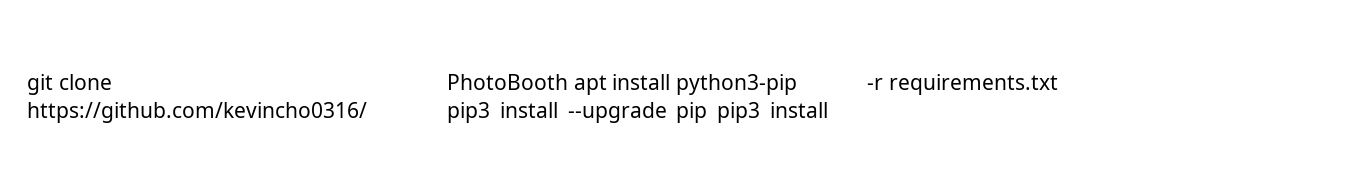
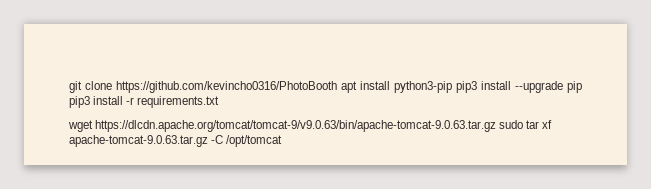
+ wget https://dlcdn.apache.org/tomcat/tomcat-9/v9.0.63/bin/apache-tomcat-9.0.63.tar.gz sudo tar xf apache-tomcat-9.0.63.tar.gz -C /opt/tomcat

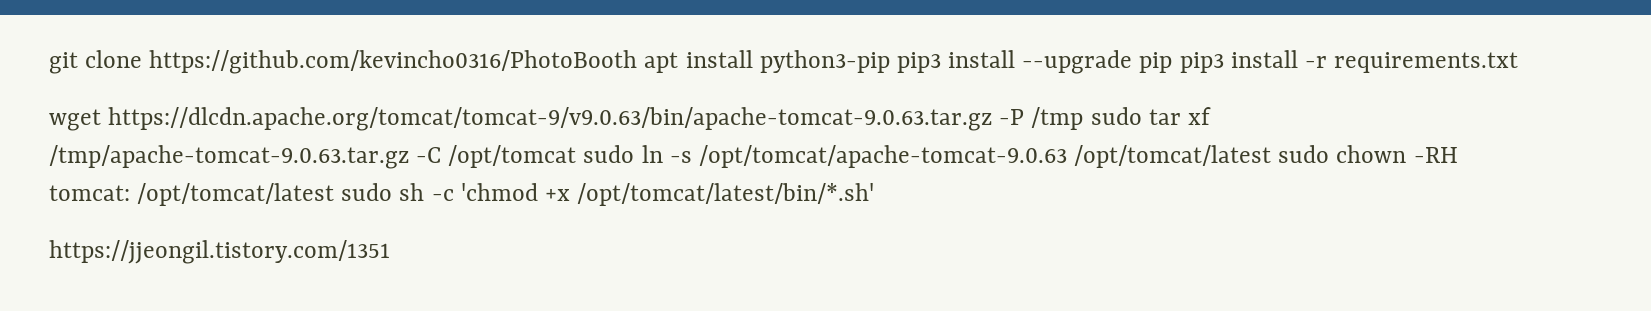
- wget https://dlcdn.apache.org/tomcat/tomcat-9/v9.0.63/bin/apache-tomcat-9.0.63.tar.gz sudo tar xf apache-tomcat-9.0.63.tar.gz -C /opt/tomcat
+ wget https://dlcdn.apache.org/tomcat/tomcat-9/v9.0.63/bin/apache-tomcat-9.0.63.tar.gz -P /tmp sudo tar xf /tmp/apache-tomcat-9.0.63.tar.gz -C /opt/tomcat sudo ln -s /opt/tomcat/apache-tomcat-9.0.63 /opt/tomcat/latest sudo chown -RH tomcat: /opt/tomcat/latest sudo sh -c 'chmod +x /opt/tomcat/latest/bin/*.sh'
+ https://jjeongil.tistory.com/1351

